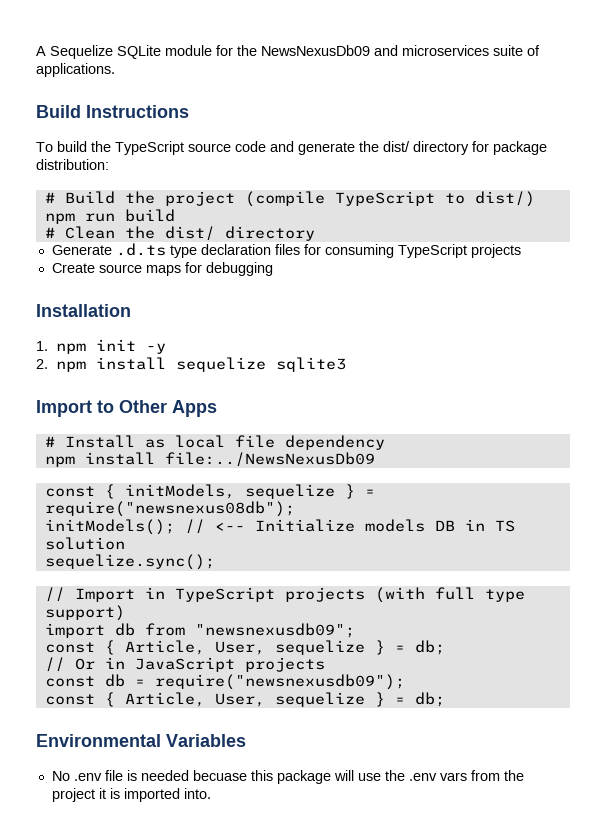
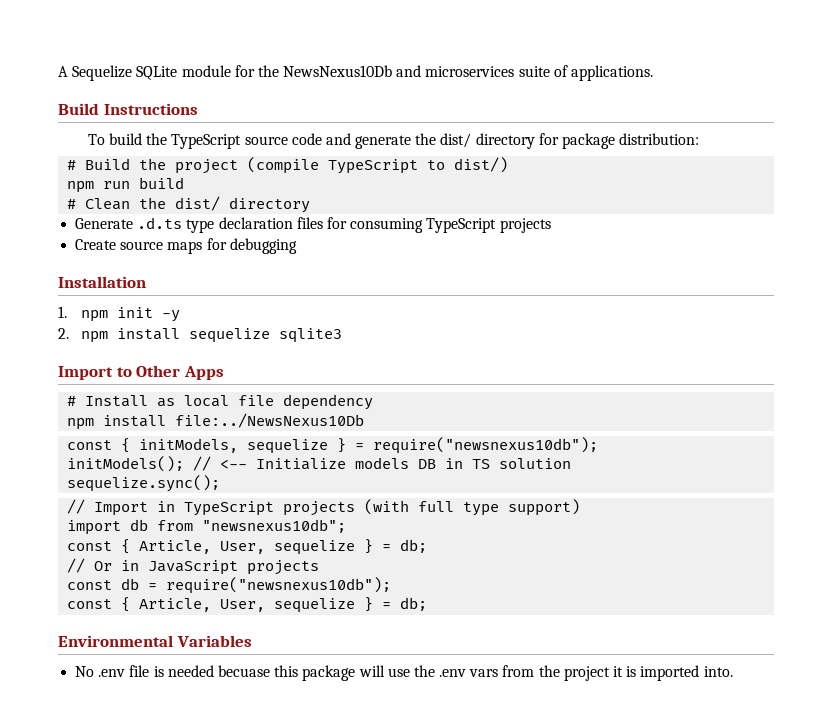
- A Sequelize SQLite module for the NewsNexusDb09 and microservices suite of applications.
+ A Sequelize SQLite module for the NewsNexus10Db and microservices suite of applications.
- npm install file:../NewsNexusDb09
+ npm install file:../NewsNexus10Db
- const { initModels, sequelize } = require("newsnexus08db");
+ const { initModels, sequelize } = require("newsnexus10db");
- import db from "newsnexusdb09";
+ import db from "newsnexus10db";
- const db = require("newsnexusdb09");
+ const db = require("newsnexus10db");

